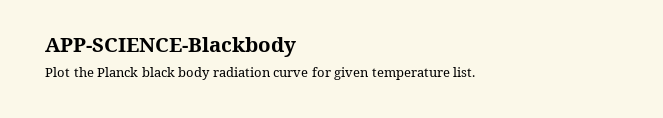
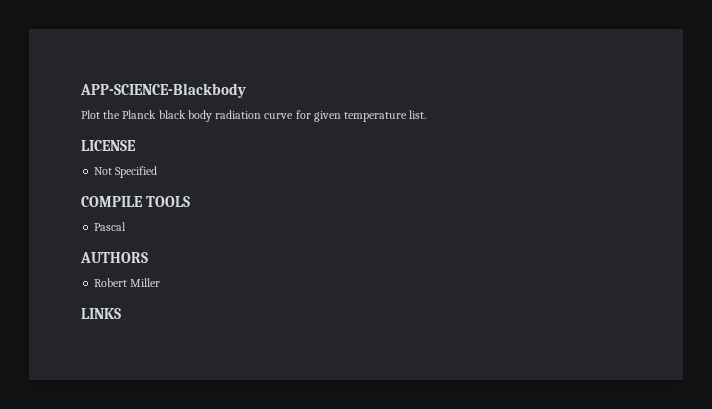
+ LICENSE
+ Not Specified
+ COMPILE TOOLS
+ Pascal
+ AUTHORS
+ Robert Miller
+ LINKS

